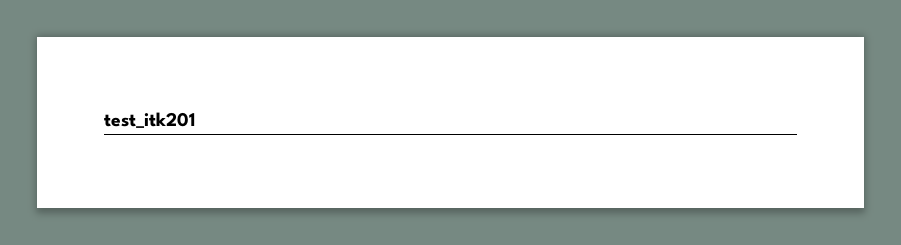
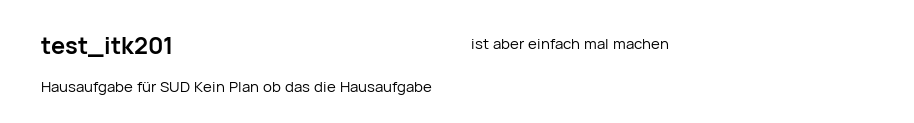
+ Hausaufgabe für SUD Kein Plan ob das die Hausaufgabe ist aber einfach mal machen

